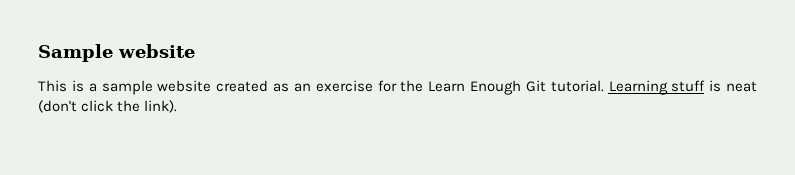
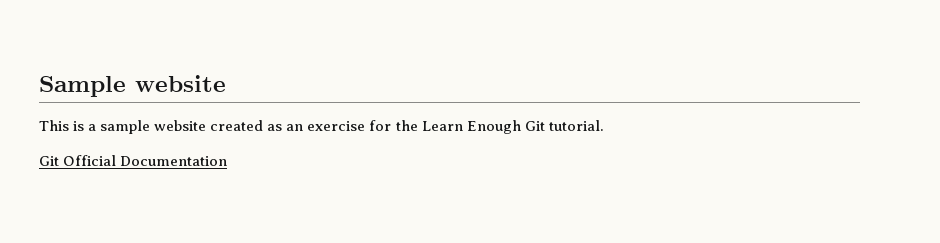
- This is a sample website created as an exercise for the Learn Enough Git tutorial. Learning stuff is neat (don't click the link).
+ This is a sample website created as an exercise for the Learn Enough Git tutorial.
+ Git Official Documentation

